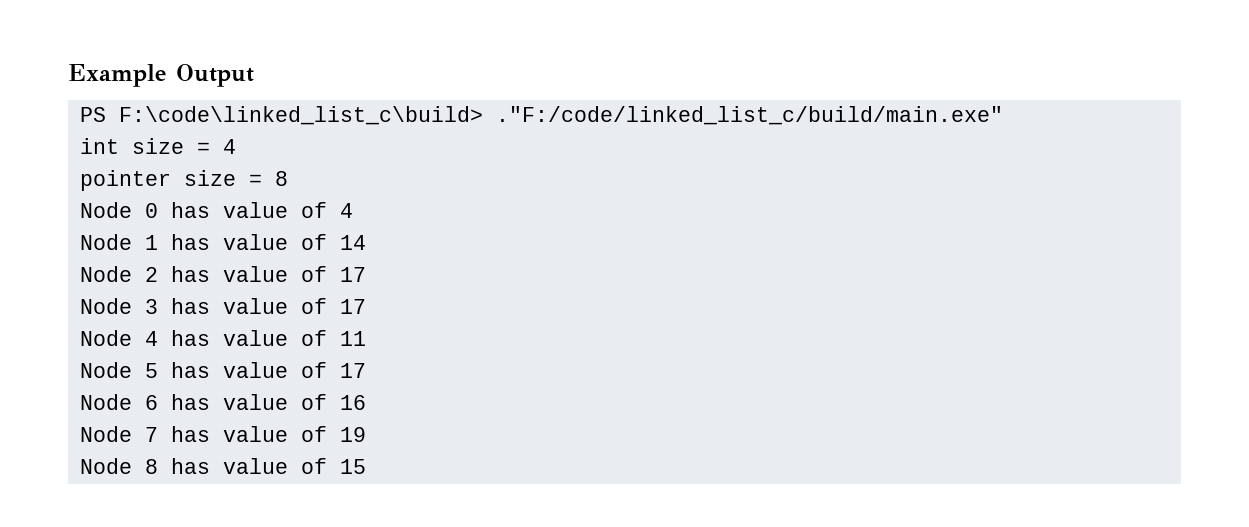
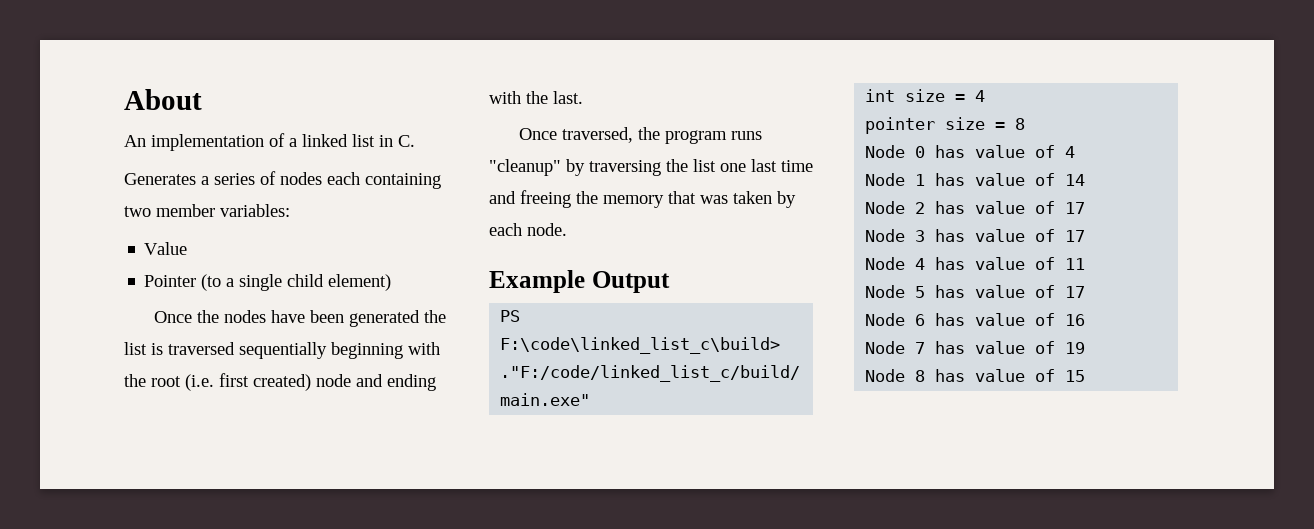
+ About
+ An implementation of a linked list in C.
+ Generates a series of nodes each containing two member variables:
+ Value
+ Pointer (to a single child element)
+ Once the nodes have been generated the list is traversed sequentially beginning with the root (i.e. first created) node and ending with the last.
+ Once traversed, the program runs "cleanup" by traversing the list one last time and freeing the memory that was taken by each node.

